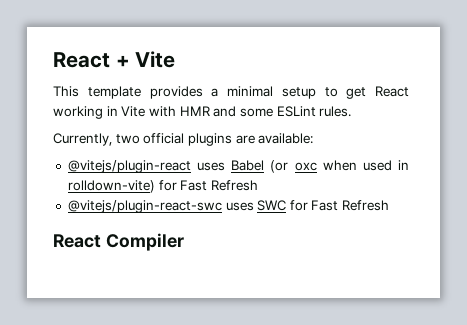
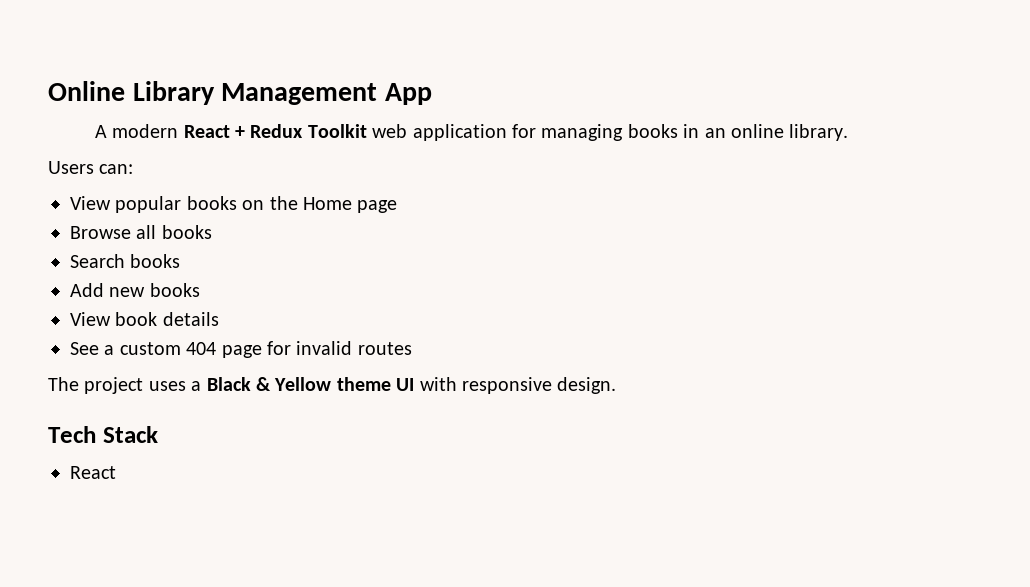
- React + Vite
- This template provides a minimal setup to get React working in Vite with HMR and some ESLint rules.
- Currently, two official plugins are available:
- @vitejs/plugin-react uses Babel (or oxc when used in rolldown-vite) for Fast Refresh
- @vitejs/plugin-react-swc uses SWC for Fast Refresh
- React Compiler
+ Online Library Management App
+ A modern React + Redux Toolkit web application for managing books in an online library.
+ Users can:
+ View popular books on the Home page
+ Browse all books
+ Search books
+ Add new books
+ View book details
+ See a custom 404 page for invalid routes
+ The project uses a Black & Yellow theme UI with responsive design.
+ Tech Stack
+ React

